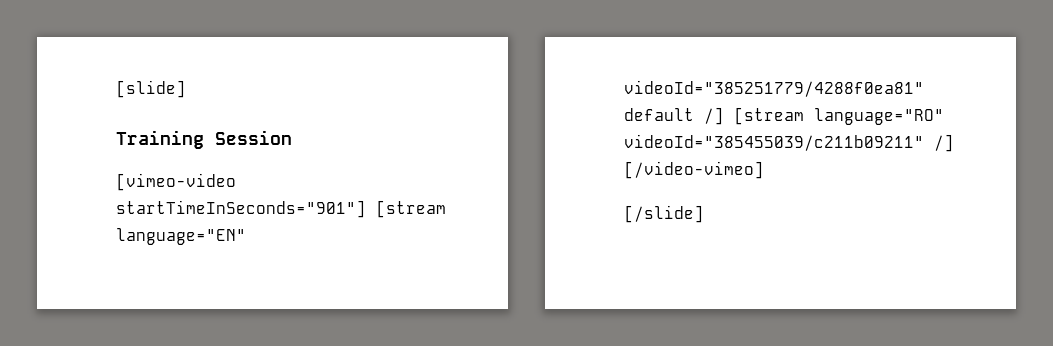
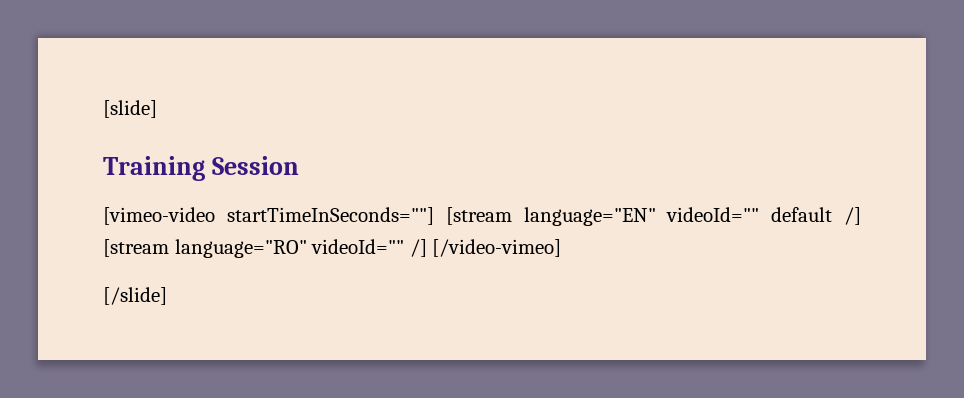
- [vimeo-video startTimeInSeconds="901"] [stream language="EN" videoId="385251779/4288f0ea81" default /] [stream language="RO" videoId="385455039/c211b09211" /] [/video-vimeo]
+ [vimeo-video startTimeInSeconds=""] [stream language="EN" videoId="" default /] [stream language="RO" videoId="" /] [/video-vimeo]

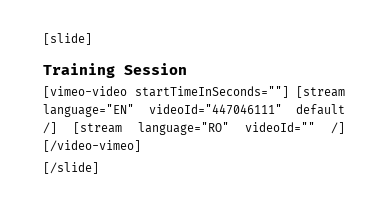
- [vimeo-video startTimeInSeconds=""] [stream language="EN" videoId="" default /] [stream language="RO" videoId="" /] [/video-vimeo]
+ [vimeo-video startTimeInSeconds=""] [stream language="EN" videoId="447046111" default /] [stream language="RO" videoId="" /] [/video-vimeo]

